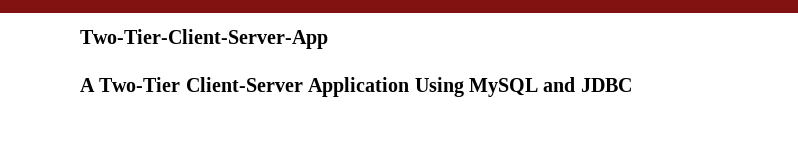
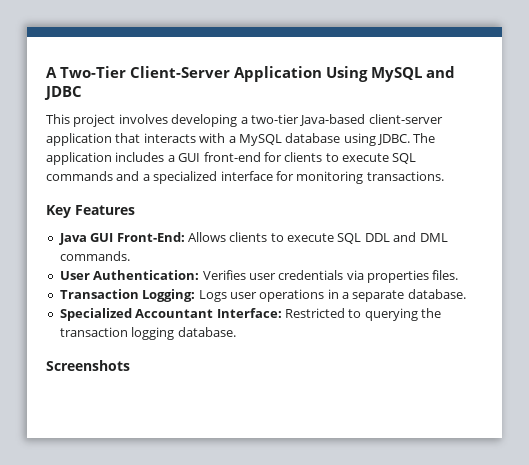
- Two-Tier-Client-Server-App
+ This project involves developing a two-tier Java-based client-server application that interacts with a MySQL database using JDBC. The application includes a GUI front-end for clients to execute SQL commands and a specialized interface for monitoring transactions.
+ Key Features
+ Java GUI Front-End: Allows clients to execute SQL DDL and DML commands.
+ User Authentication: Verifies user credentials via properties files.
+ Transaction Logging: Logs user operations in a separate database.
+ Specialized Accountant Interface: Restricted to querying the transaction logging database.
+ Screenshots

